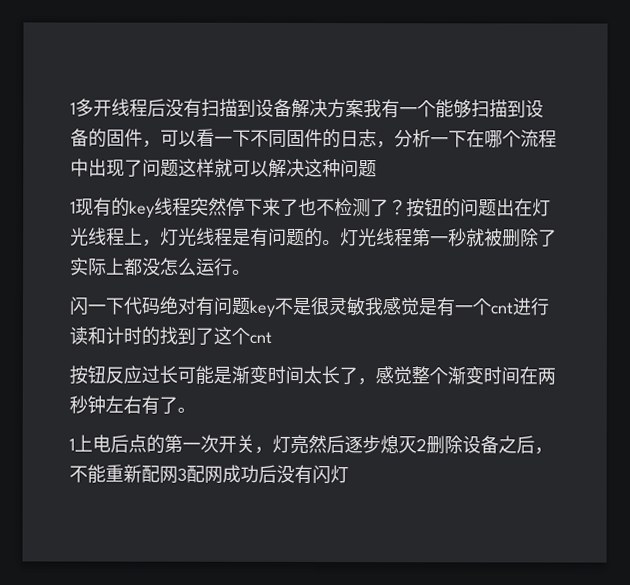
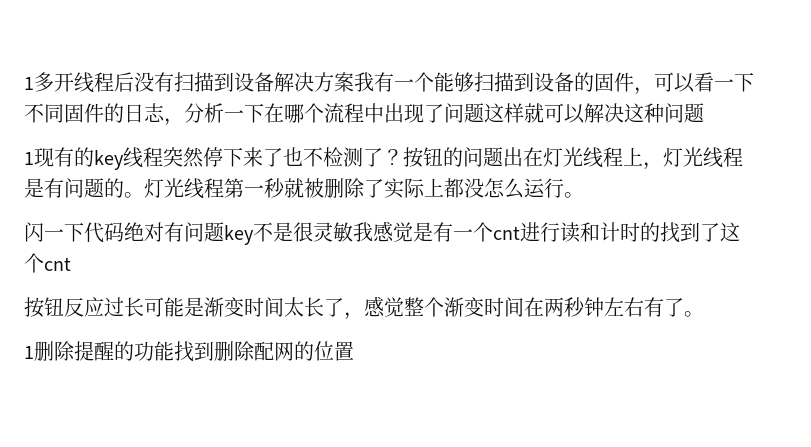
- 1上电后点的第一次开关，灯亮然后逐步熄灭2删除设备之后，不能重新配网3配网成功后没有闪灯
+ 1删除提醒的功能找到删除配网的位置

